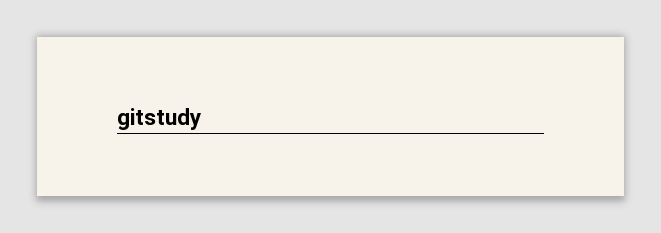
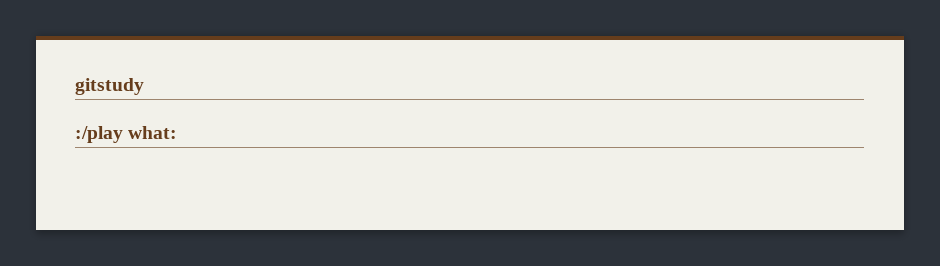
+ :/play what:

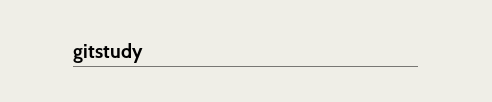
- :/play what:

